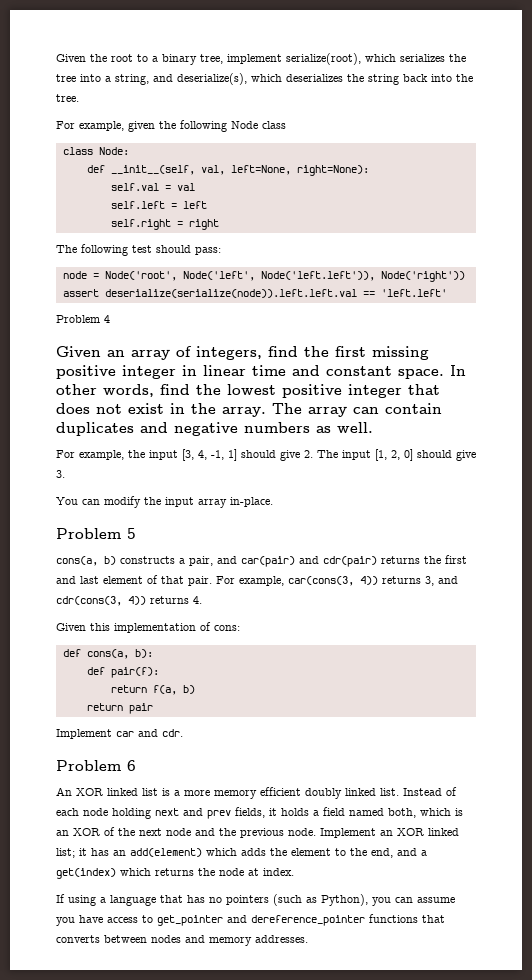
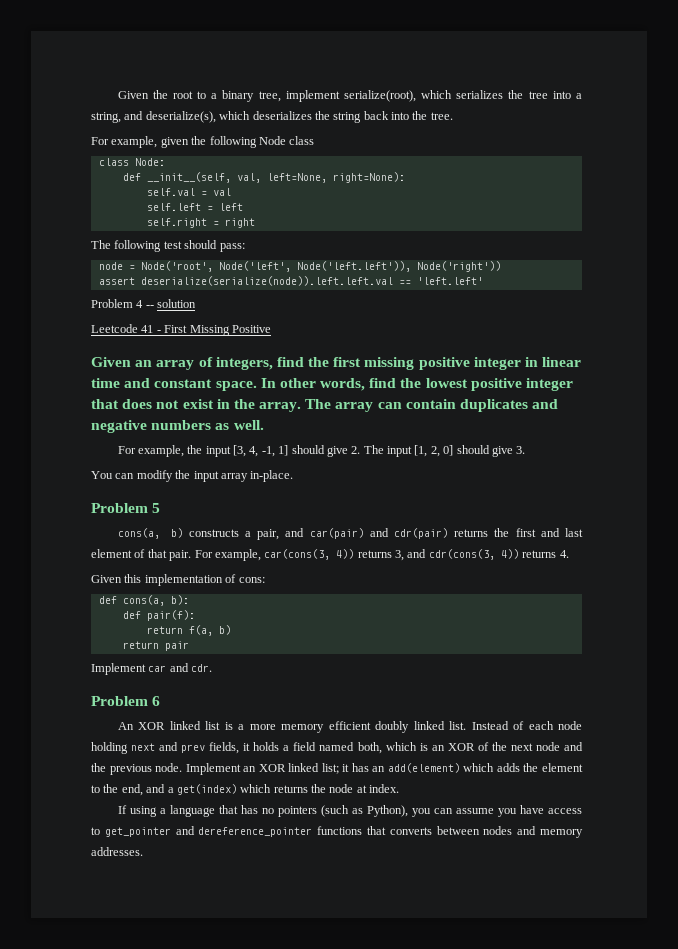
- Problem 4
+ Problem 4 -- solution
+ Leetcode 41 - First Missing Positive

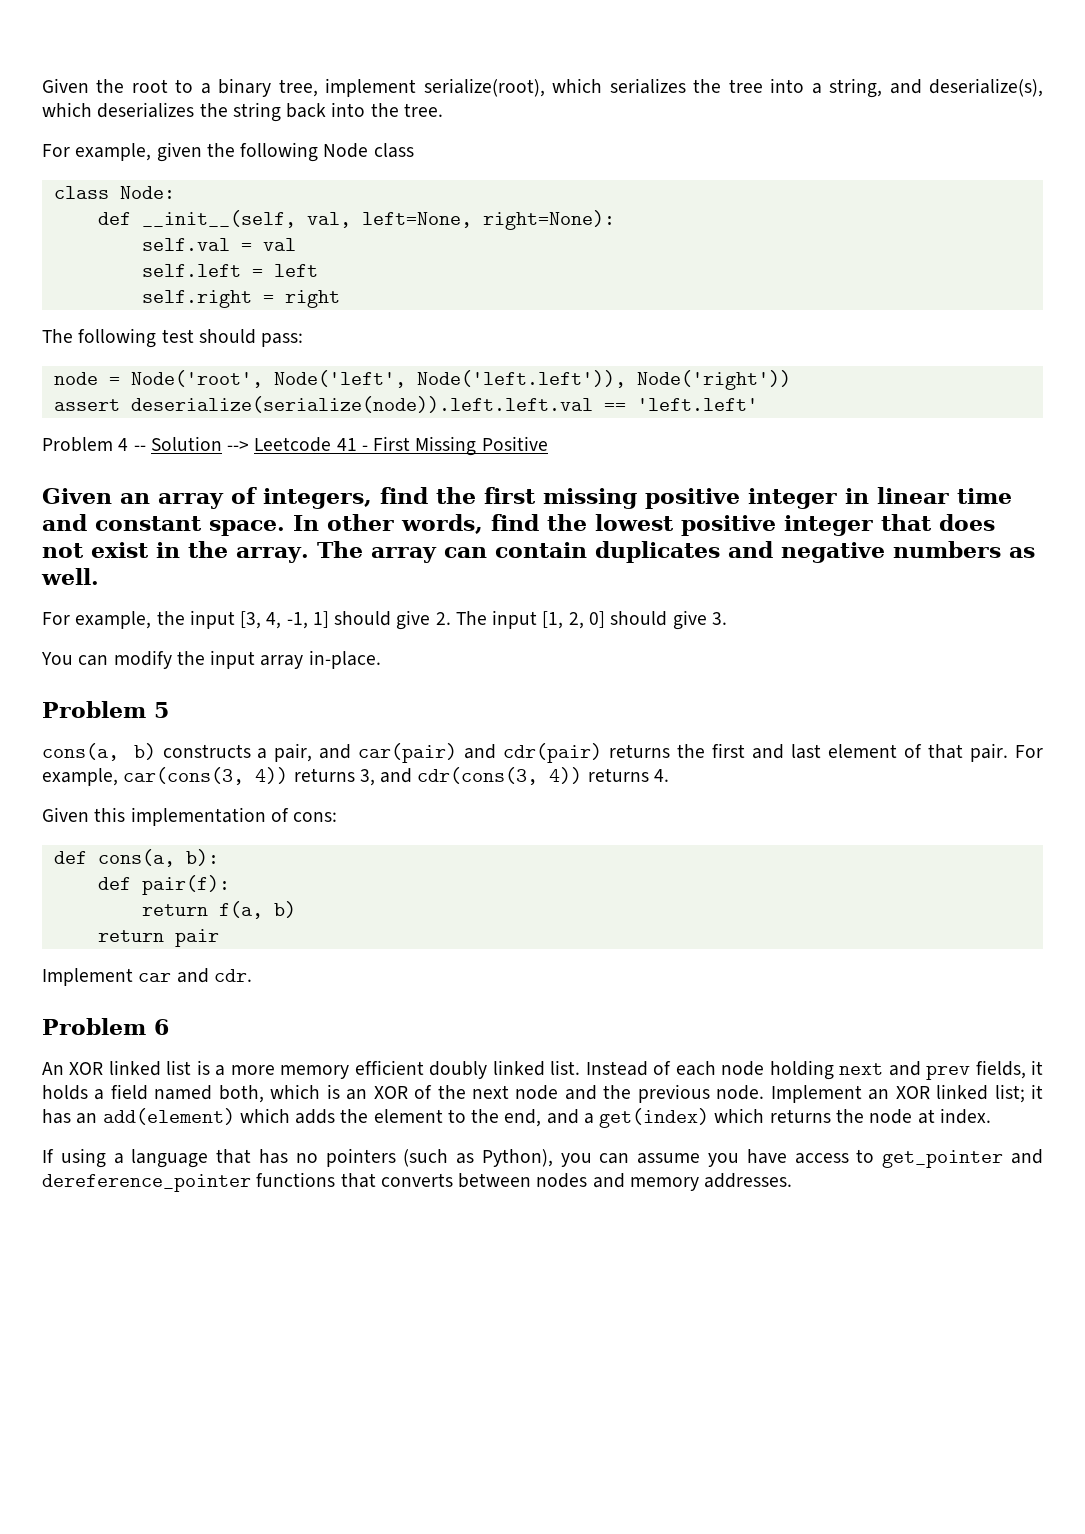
- Problem 4 -- solution
- Leetcode 41 - First Missing Positive
+ Problem 4 -- Solution --> Leetcode 41 - First Missing Positive

